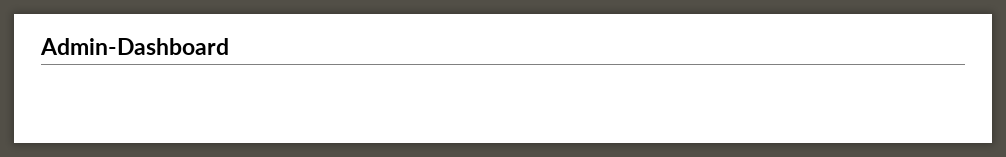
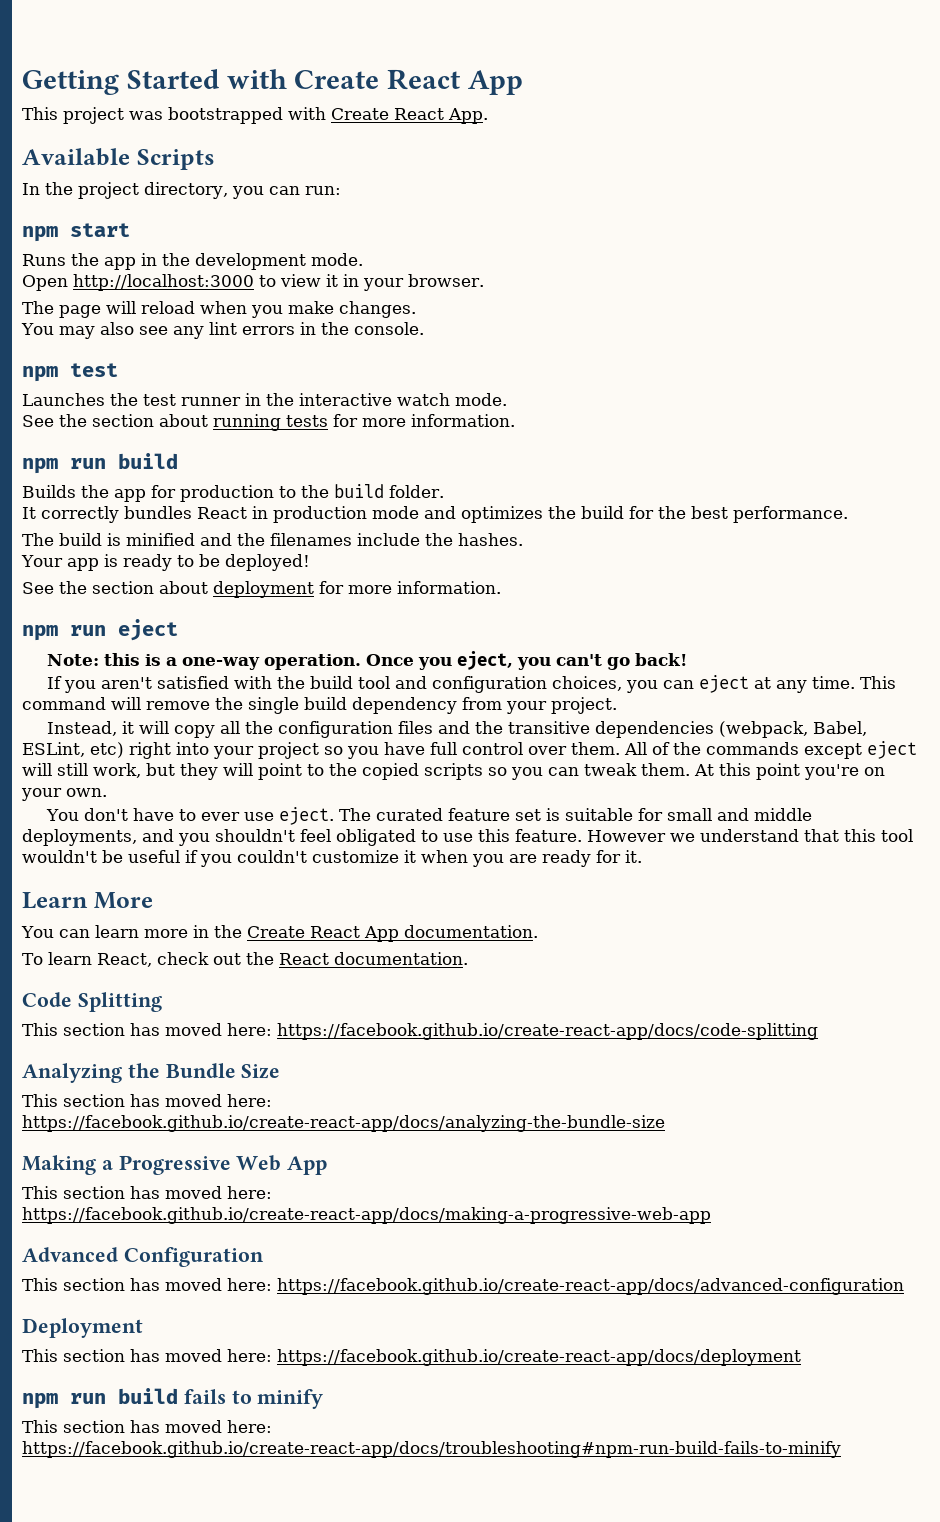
- Admin-Dashboard
+ Getting Started with Create React App
+ This project was bootstrapped with Create React App.
+ Available Scripts
+ In the project directory, you can run:
+ npm start
+ Runs the app in the development mode.
+ Open http://localhost:3000 to view it in your browser.
+ The page will reload when you make changes.
+ You may also see any lint errors in the console.
+ npm test
+ Launches the test runner in the interactive watch mode.
+ See the section about running tests for more information.
+ npm run build
+ Builds the app for production to the build folder.
+ It correctly bundles React in production mode and optimizes the build for the best performance.
+ The build is minified and the filenames include the hashes.
+ Your app is ready to be deployed!
+ See the section about deployment for more information.
+ npm run eject
+ Note: this is a one-way operation. Once you eject, you can't go back!
+ If you aren't satisfied with the build tool and configuration choices, you can eject at any time. This command will remove the single build dependency from your project.
+ Instead, it will copy all the configuration files and the transitive dependencies (webpack, Babel, ESLint, etc) right into your project so you have full control over them. All of the commands except eject will still work, but they will point to the copied scripts so you can tweak them. At this point you're on your own.
+ You don't have to ever use eject. The curated feature set is suitable for small and middle deployments, and you shouldn't feel obligated to use this feature. However we understand that this tool wouldn't be useful if you couldn't customize it when you are ready for it.
+ Learn More
+ You can learn more in the Create React App documentation.
+ To learn React, check out the React documentation.
+ Code Splitting
+ This section has moved here: https://facebook.github.io/create-react-app/docs/code-splitting
+ Analyzing the Bundle Size
+ This section has moved here: https://facebook.github.io/create-react-app/docs/analyzing-the-bundle-size
+ Making a Progressive Web App
+ This section has moved here: https://facebook.github.io/create-react-app/docs/making-a-progressive-web-app
+ Advanced Configuration
+ This section has moved here: https://facebook.github.io/create-react-app/docs/advanced-configuration
+ Deployment
+ This section has moved here: https://facebook.github.io/create-react-app/docs/deployment
+ npm run build fails to minify
+ This section has moved here: https://facebook.github.io/create-react-app/docs/troubleshooting#npm-run-build-fails-to-minify

